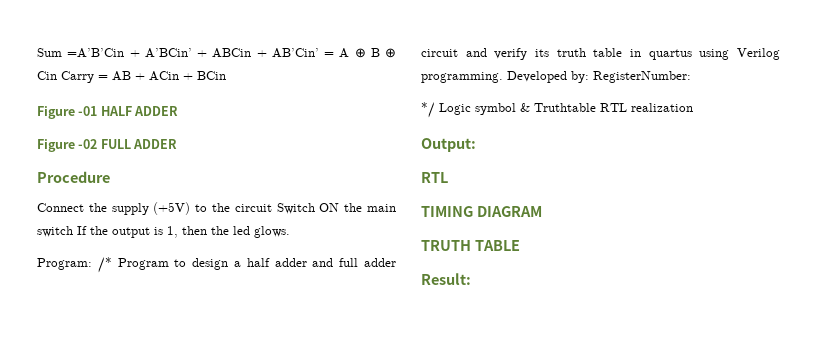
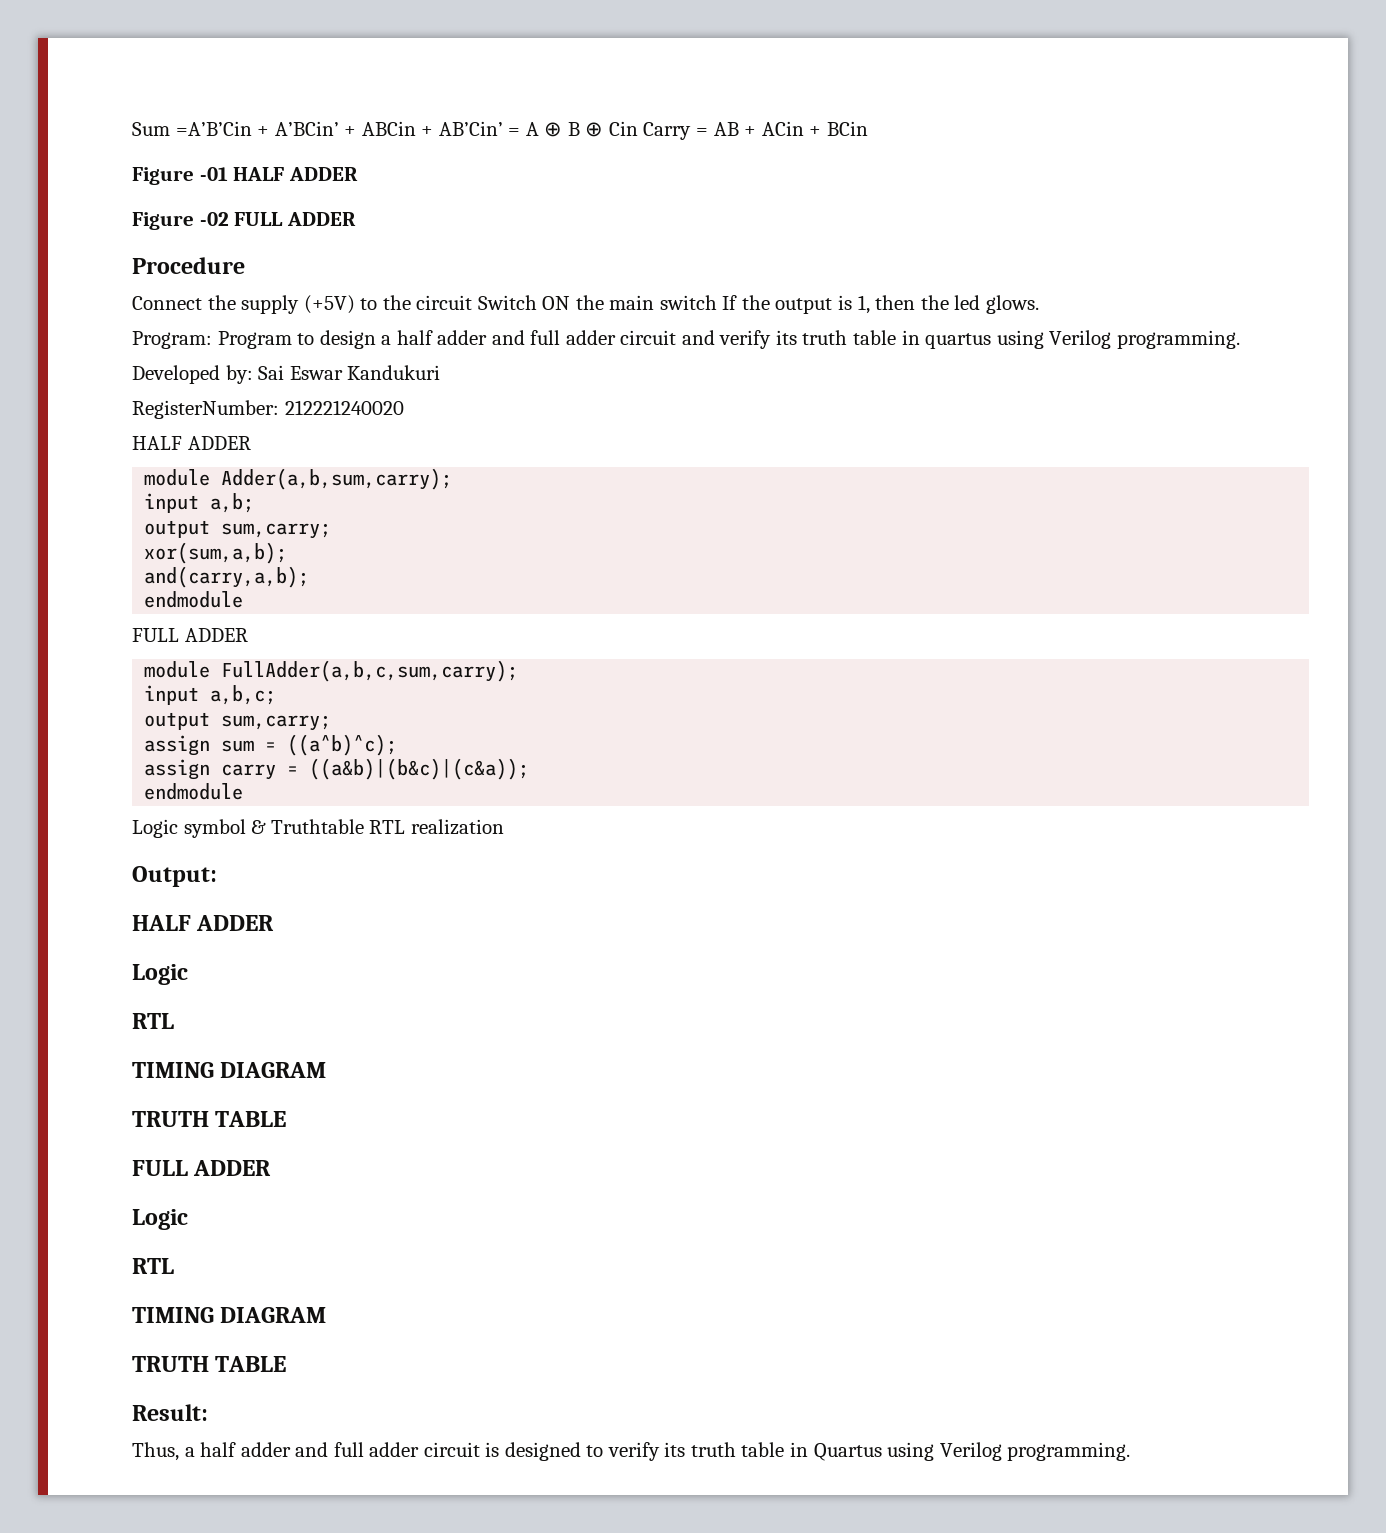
- Program: /* Program to design a half adder and full adder circuit and verify its truth table in quartus using Verilog programming. Developed by: RegisterNumber:
- */ Logic symbol & Truthtable RTL realization
+ Program: Program to design a half adder and full adder circuit and verify its truth table in quartus using Verilog programming.
+ Developed by: Sai Eswar Kandukuri
+ RegisterNumber: 212221240020
+ HALF ADDER
+ module Adder(a,b,sum,carry);
+ input a,b;
+ output sum,carry;
+ xor(sum,a,b);
+ and(carry,a,b);
+ endmodule
+ FULL ADDER
+ module FullAdder(a,b,c,sum,carry);
+ input a,b,c;
+ output sum,carry;
+ assign sum = ((a^b)^c);
+ assign carry = ((a&b)|(b&c)|(c&a));
+ endmodule
+ Logic symbol & Truthtable RTL realization
  Output:
+ HALF ADDER
+ Logic
+ RTL
+ TIMING DIAGRAM
+ TRUTH TABLE
+ FULL ADDER
+ Logic
+ Thus, a half adder and full adder circuit is designed to verify its truth table in Quartus using Verilog programming.

